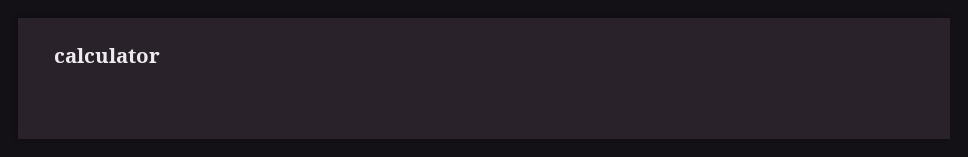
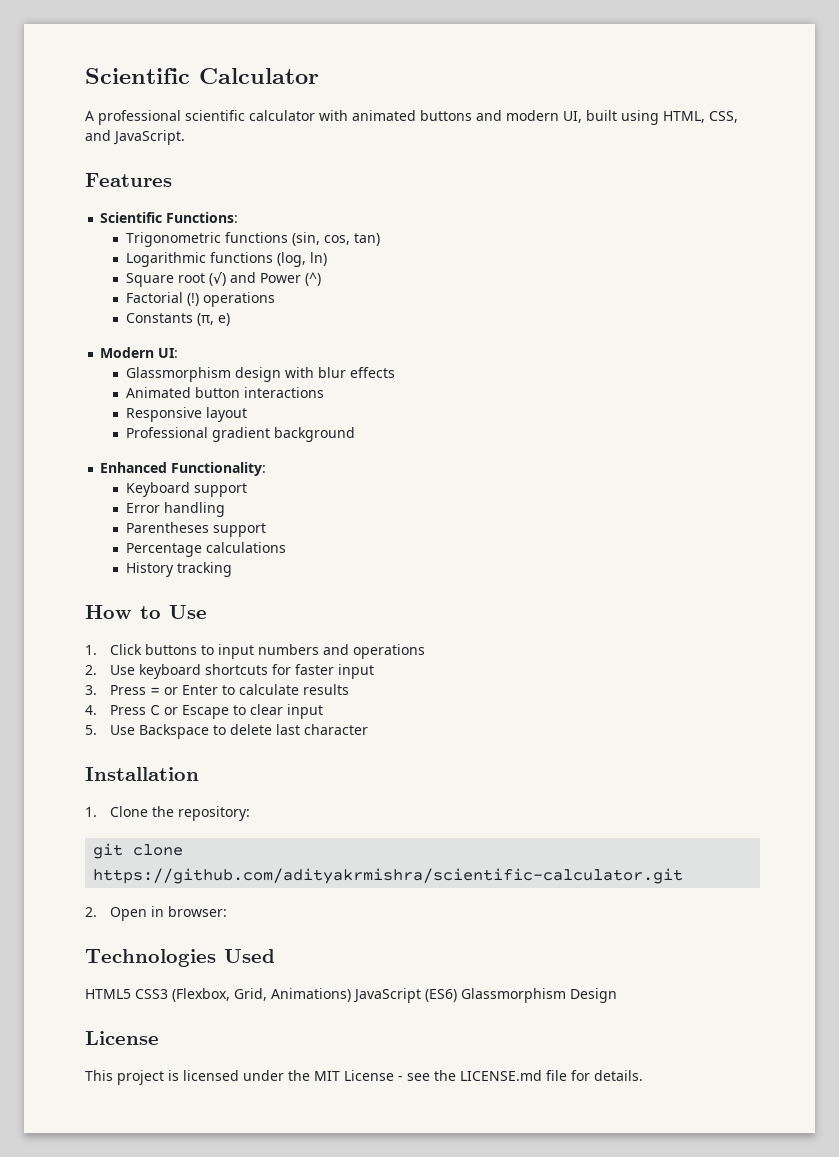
- calculator
+ Scientific Calculator
+ A professional scientific calculator with animated buttons and modern UI, built using HTML, CSS, and JavaScript.
+ Features
+ Scientific Functions:
+ Trigonometric functions (sin, cos, tan)
+ Logarithmic functions (log, ln)
+ Square root (√) and Power (^)
+ Factorial (!) operations
+ Constants (π, e)
+ Modern UI:
+ Glassmorphism design with blur effects
+ Animated button interactions
+ Responsive layout
+ Professional gradient background
+ Enhanced Functionality:
+ Keyboard support
+ Error handling
+ Parentheses support
+ Percentage calculations
+ History tracking
+ How to Use
+ 1. Click buttons to input numbers and operations
+ 2. Use keyboard shortcuts for faster input
+ 3. Press = or Enter to calculate results
+ 4. Press C or Escape to clear input
+ 5. Use Backspace to delete last character
+ Installation
+ 1. Clone the repository:
+ git clone https://github.com/adityakrmishra/scientific-calculator.git
+ 2. Open in browser:
+ Technologies Used
+ HTML5 CSS3 (Flexbox, Grid, Animations) JavaScript (ES6) Glassmorphism Design
+ License
+ This project is licensed under the MIT License - see the LICENSE.md file for details.

